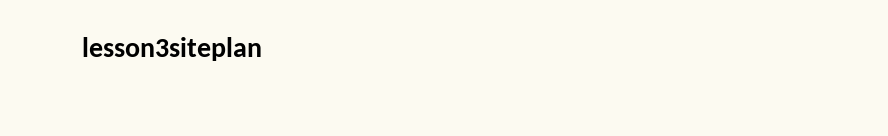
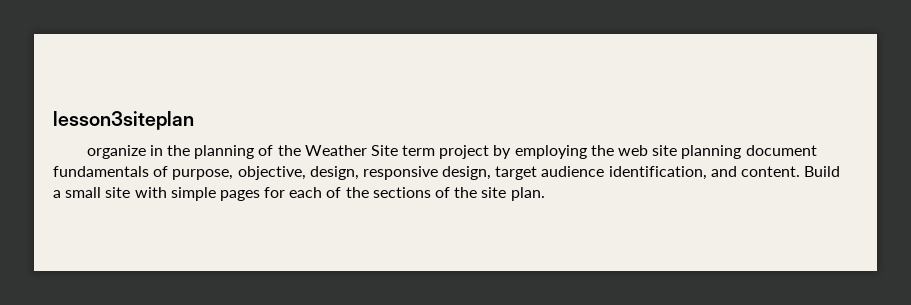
+ organize in the planning of the Weather Site term project by employing the web site planning document fundamentals of purpose, objective, design, responsive design, target audience identification, and content. Build a small site with simple pages for each of the sections of the site plan.

